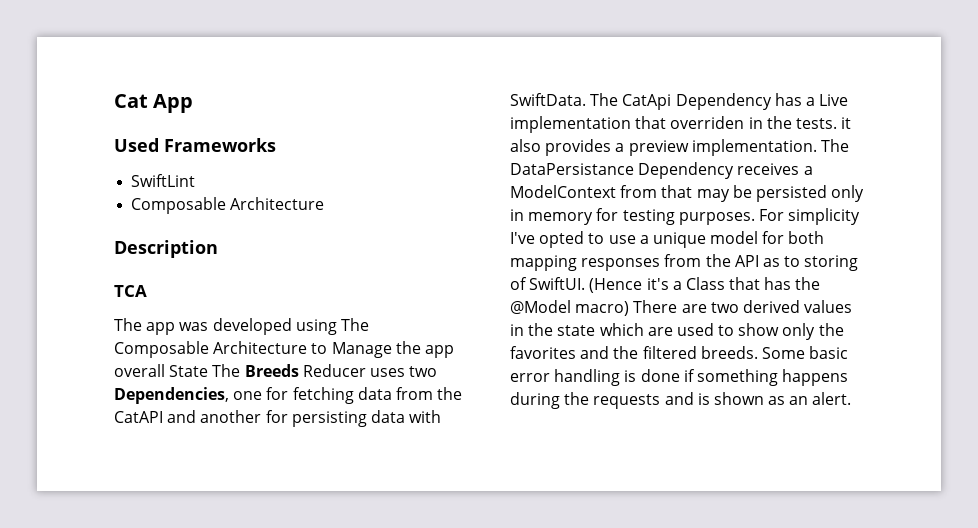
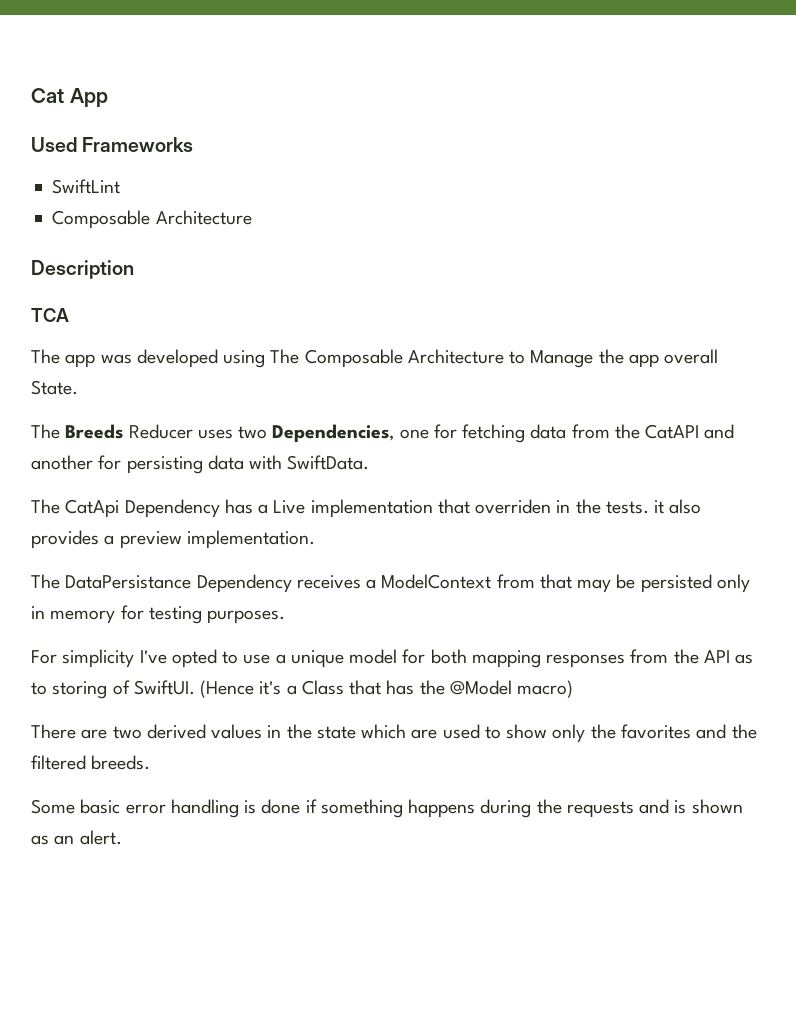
- The app was developed using The Composable Architecture to Manage the app overall State The Breeds Reducer uses two Dependencies, one for fetching data from the CatAPI and another for persisting data with SwiftData. The CatApi Dependency has a Live implementation that overriden in the tests. it also provides a preview implementation. The DataPersistance Dependency receives a ModelContext from that may be persisted only in memory for testing purposes. For simplicity I've opted to use a unique model for both mapping responses from the API as to storing of SwiftUI.
+ The app was developed using The Composable Architecture to Manage the app overall State.
+ The Breeds Reducer uses two Dependencies, one for fetching data from the CatAPI and another for persisting data with SwiftData.
+ The CatApi Dependency has a Live implementation that overriden in the tests. it also provides a preview implementation.
+ The DataPersistance Dependency receives a ModelContext from that may be persisted only in memory for testing purposes.
+ For simplicity I've opted to use a unique model for both mapping responses from the API as to storing of SwiftUI.
- (Hence it's a Class that has the @Model macro) There are two derived values in the state which are used to show only the favorites and the filtered breeds. Some basic error handling is done if something happens during the requests and is shown as an alert.
+ (Hence it's a Class that has the @Model macro)
+ There are two derived values in the state which are used to show only the favorites and the filtered breeds.
+ Some basic error handling is done if something happens during the requests and is shown as an alert.

